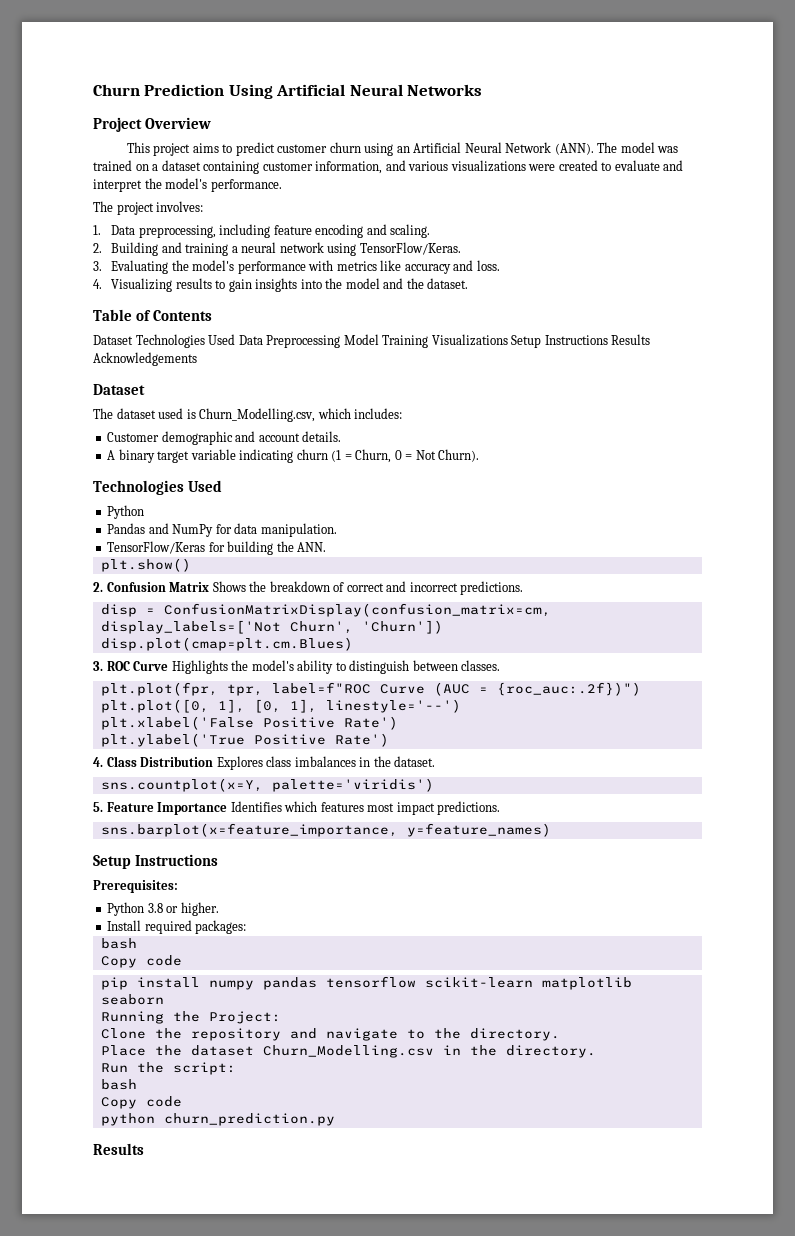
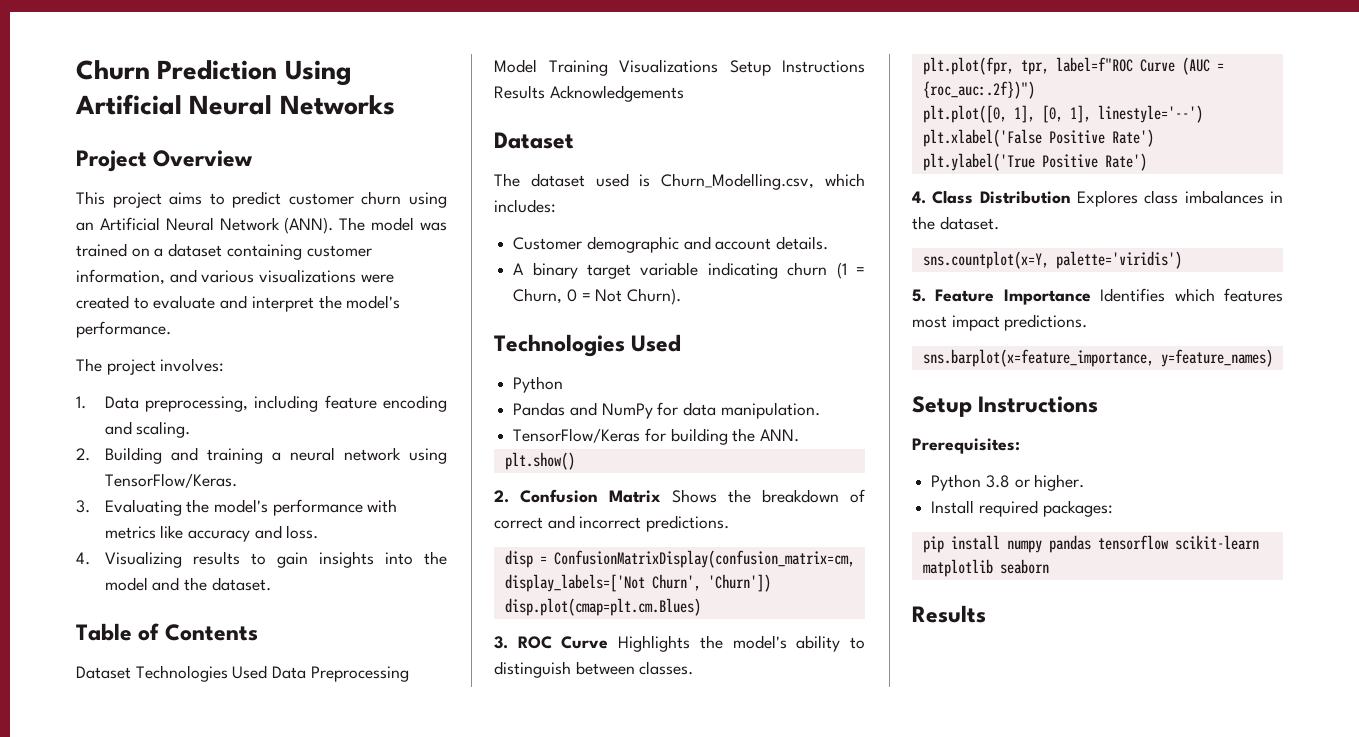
  Install required packages:
- bash
- Copy code
- Running the Project:
- Clone the repository and navigate to the directory.
- Place the dataset Churn_Modelling.csv in the directory.
- Run the script:
- bash
- Copy code
- python churn_prediction.py

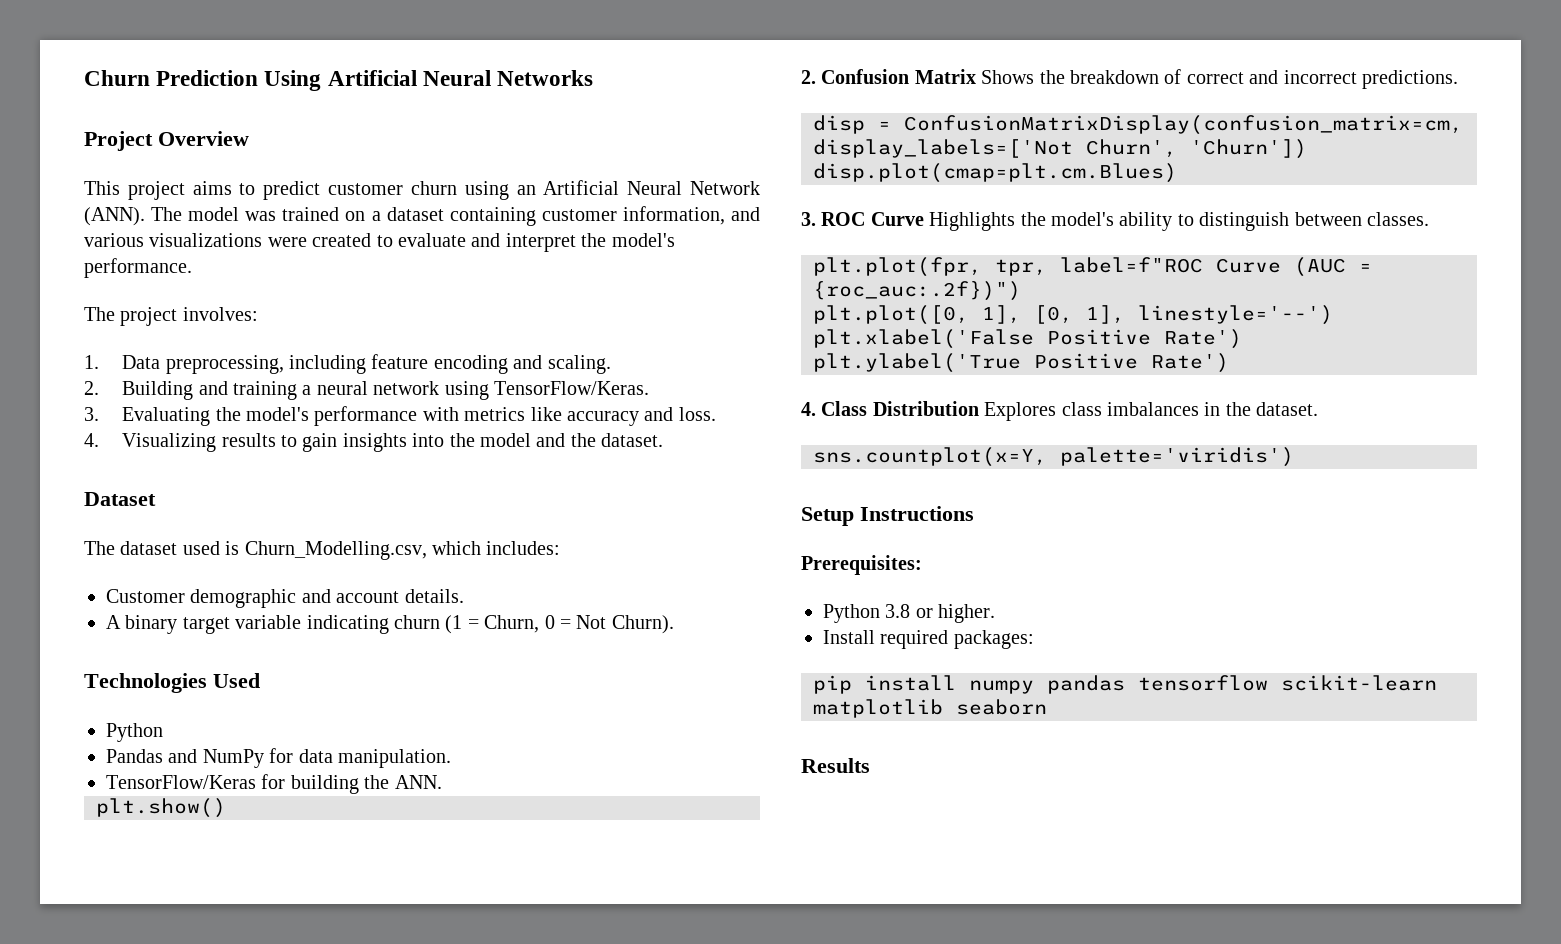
- Table of Contents
- Dataset Technologies Used Data Preprocessing Model Training Visualizations Setup Instructions Results Acknowledgements
- 5. Feature Importance Identifies which features most impact predictions.
- sns.barplot(x=feature_importance, y=feature_names)

